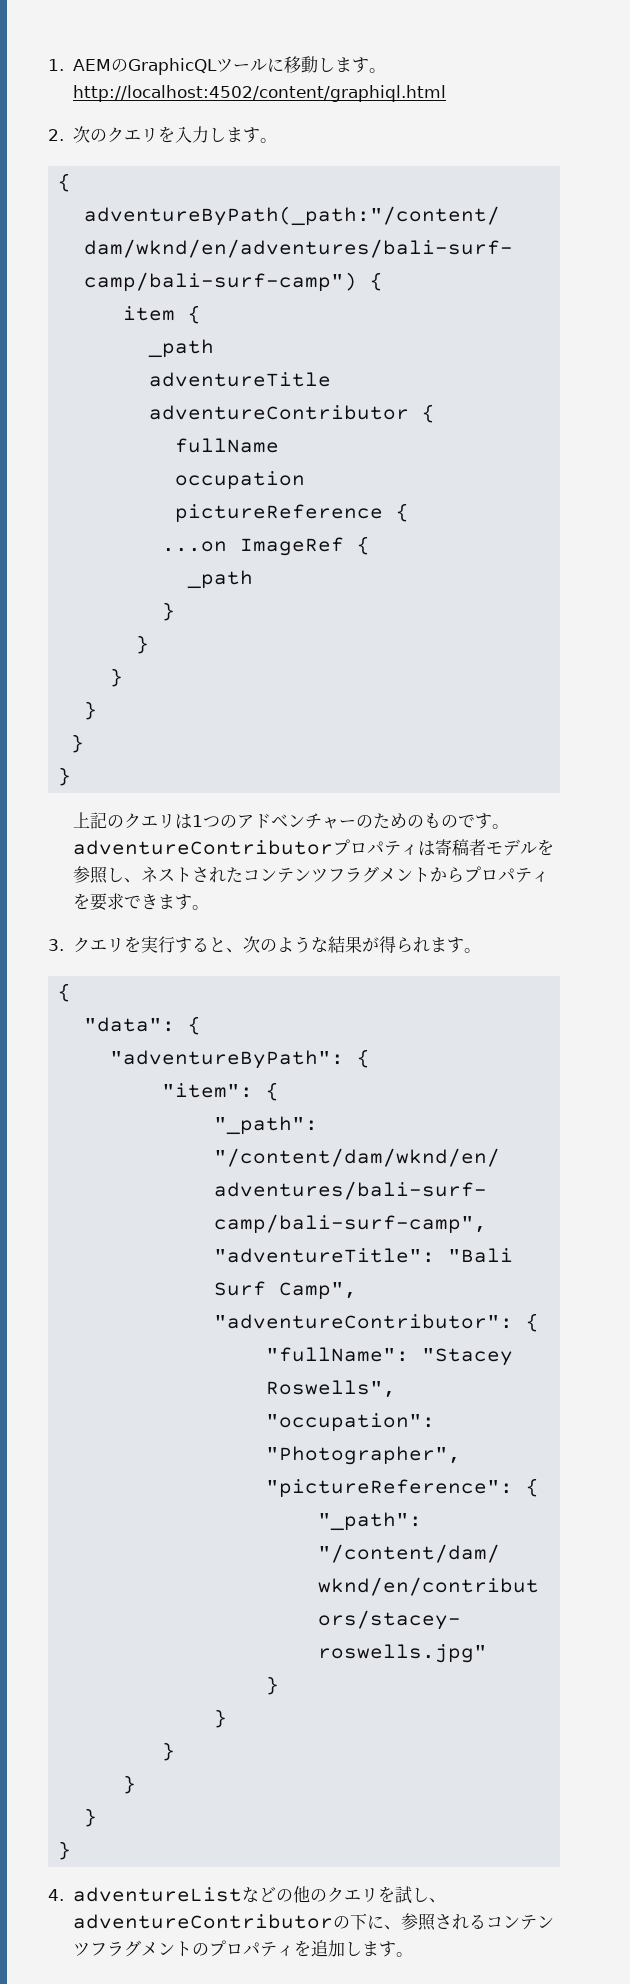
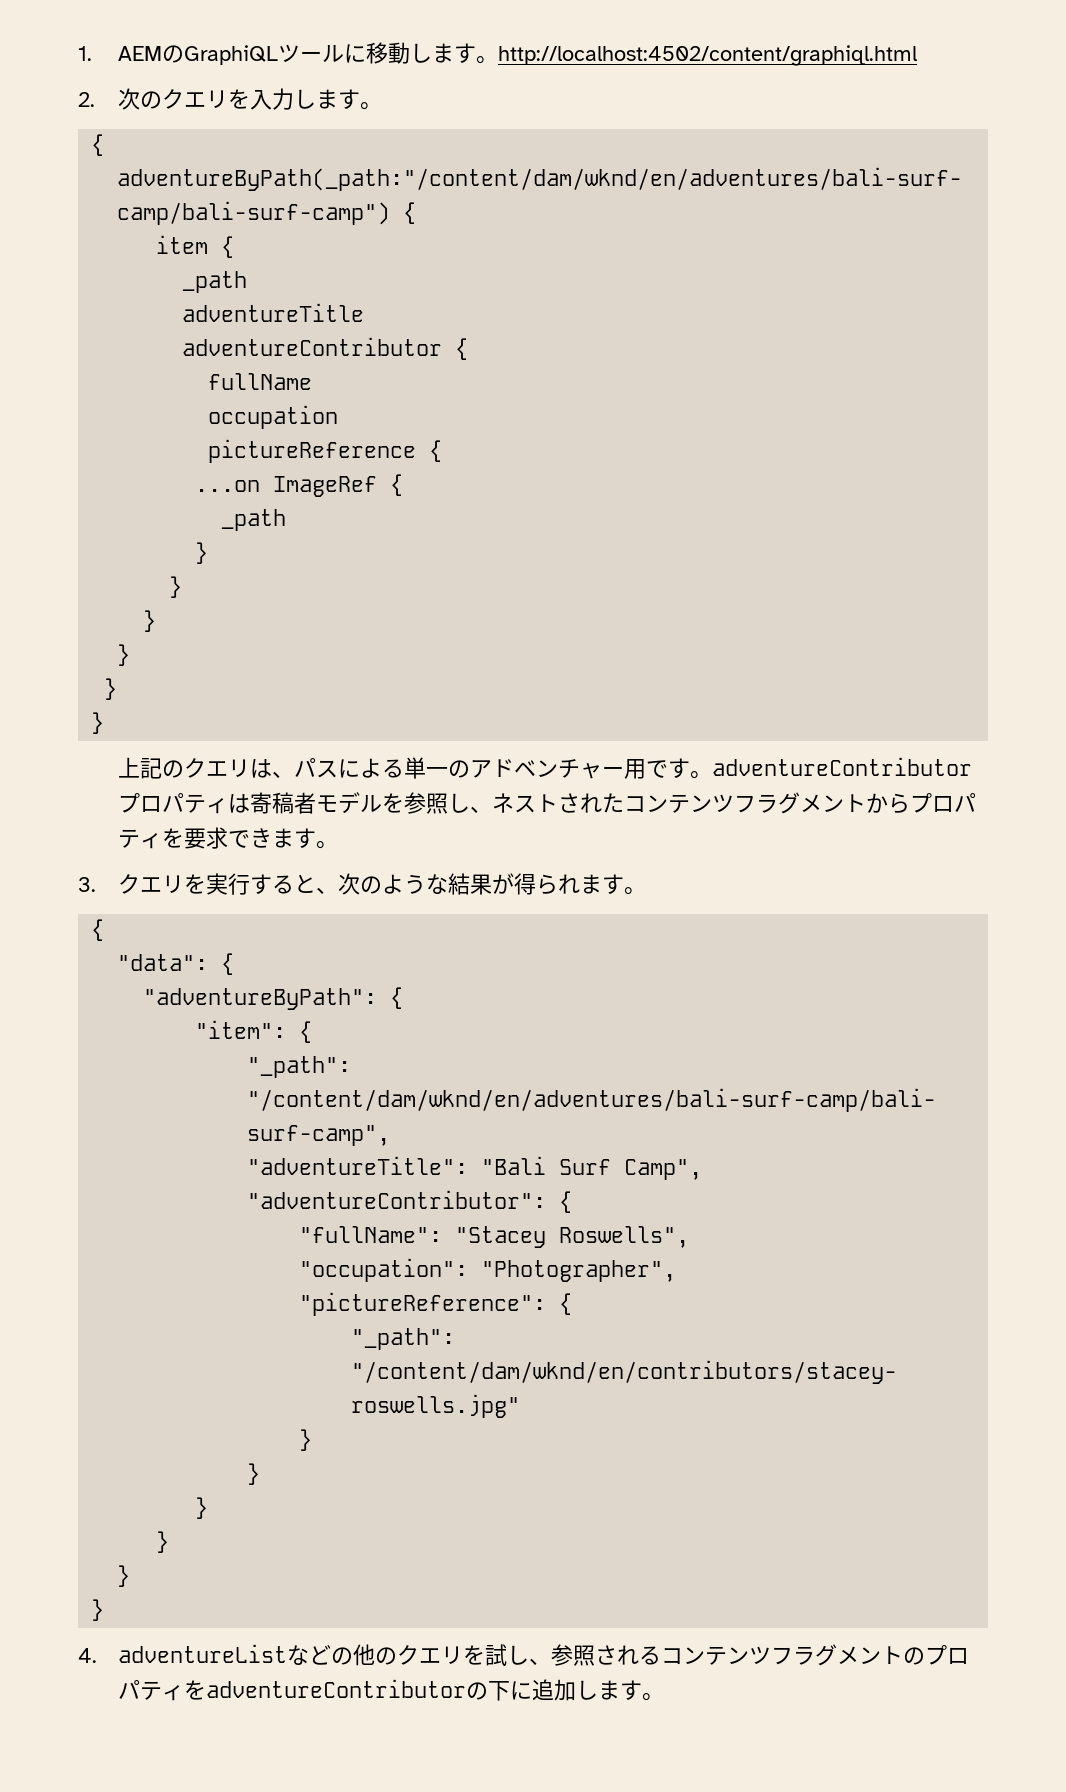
- 1. AEMのGraphicQLツールに移動します。http://localhost:4502/content/graphiql.html
+ 1. AEMのGraphiQLツールに移動します。http://localhost:4502/content/graphiql.html
- 上記のクエリは1つのアドベンチャーのためのものです。adventureContributorプロパティは寄稿者モデルを参照し、ネストされたコンテンツフラグメントからプロパティを要求できます。
+ 上記のクエリは、パスによる単一のアドベンチャー用です。adventureContributorプロパティは寄稿者モデルを参照し、ネストされたコンテンツフラグメントからプロパティを要求できます。
- 4. adventureListなどの他のクエリを試し、adventureContributorの下に、参照されるコンテンツフラグメントのプロパティを追加します。
+ 4. adventureListなどの他のクエリを試し、参照されるコンテンツフラグメントのプロパティをadventureContributorの下に追加します。

